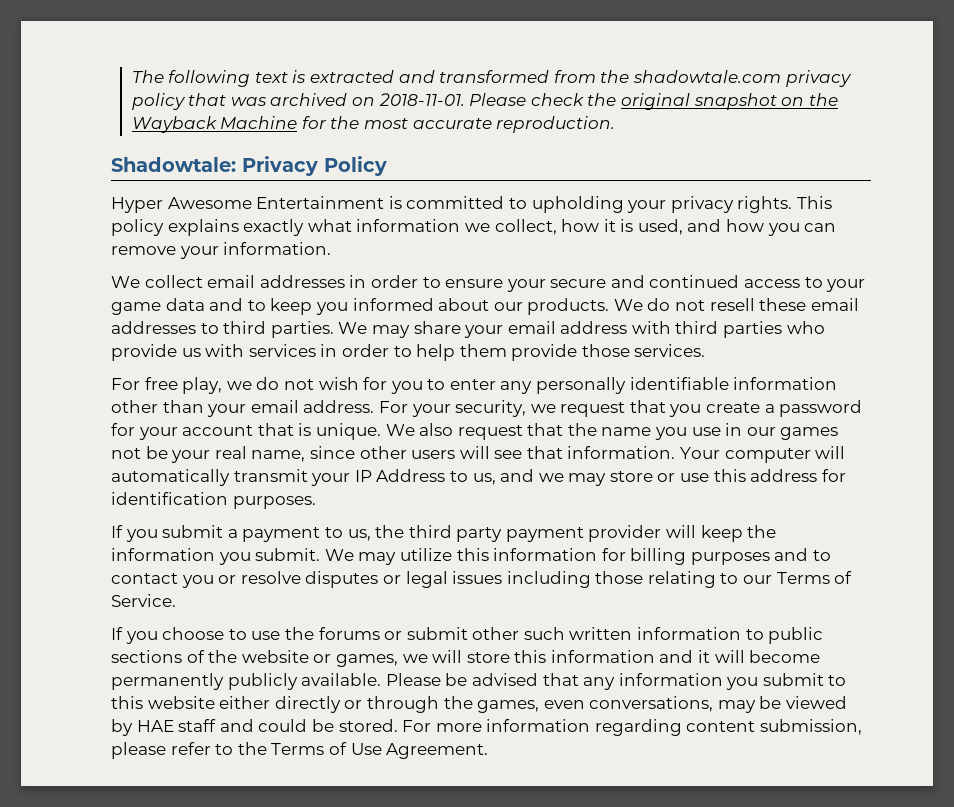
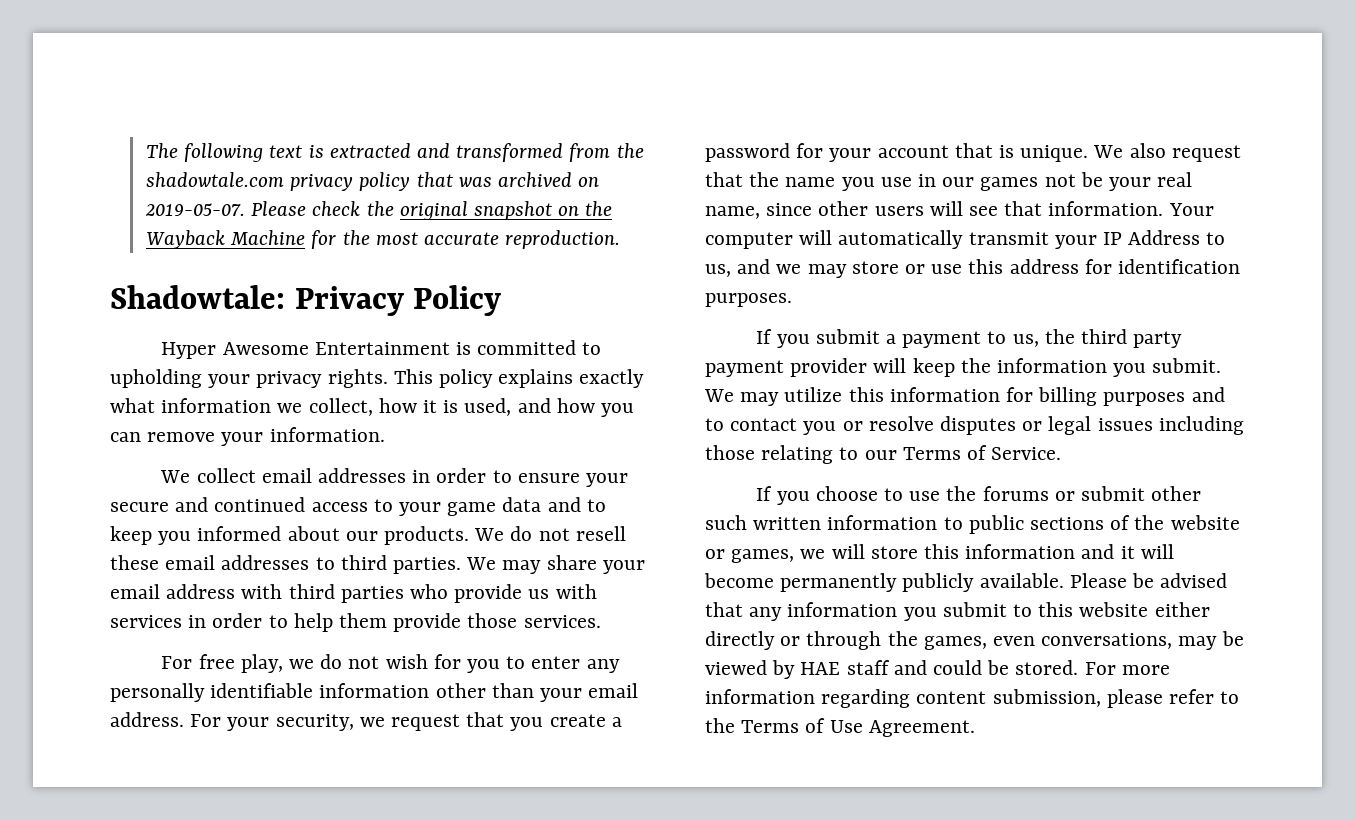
- The following text is extracted and transformed from the shadowtale.com privacy policy that was archived on 2018-11-01.
+ The following text is extracted and transformed from the shadowtale.com privacy policy that was archived on 2019-05-07.

